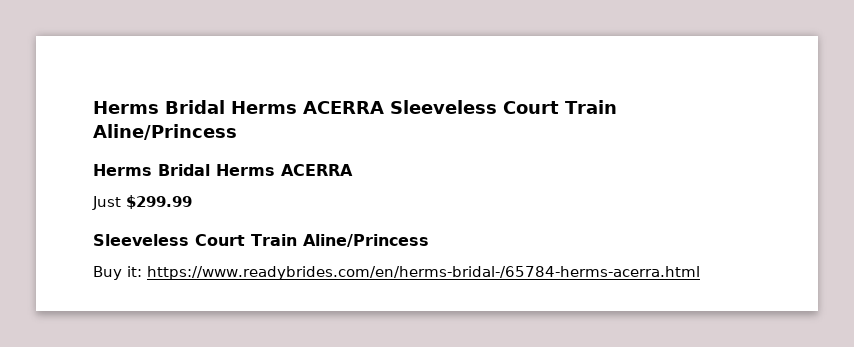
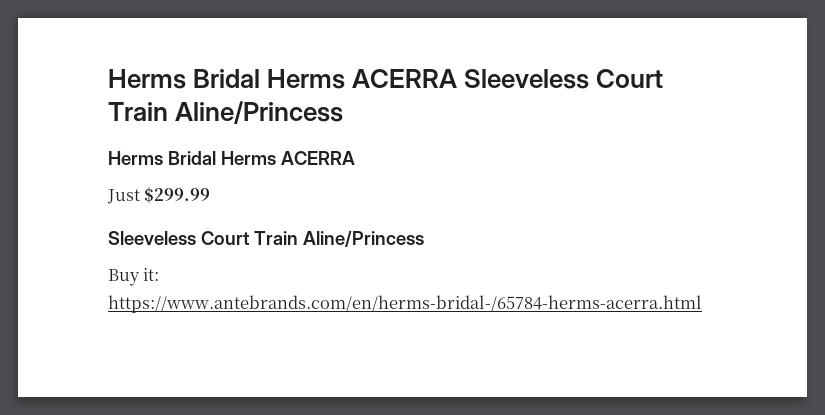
- Buy it: https://www.readybrides.com/en/herms-bridal-/65784-herms-acerra.html
+ Buy it: https://www.antebrands.com/en/herms-bridal-/65784-herms-acerra.html

